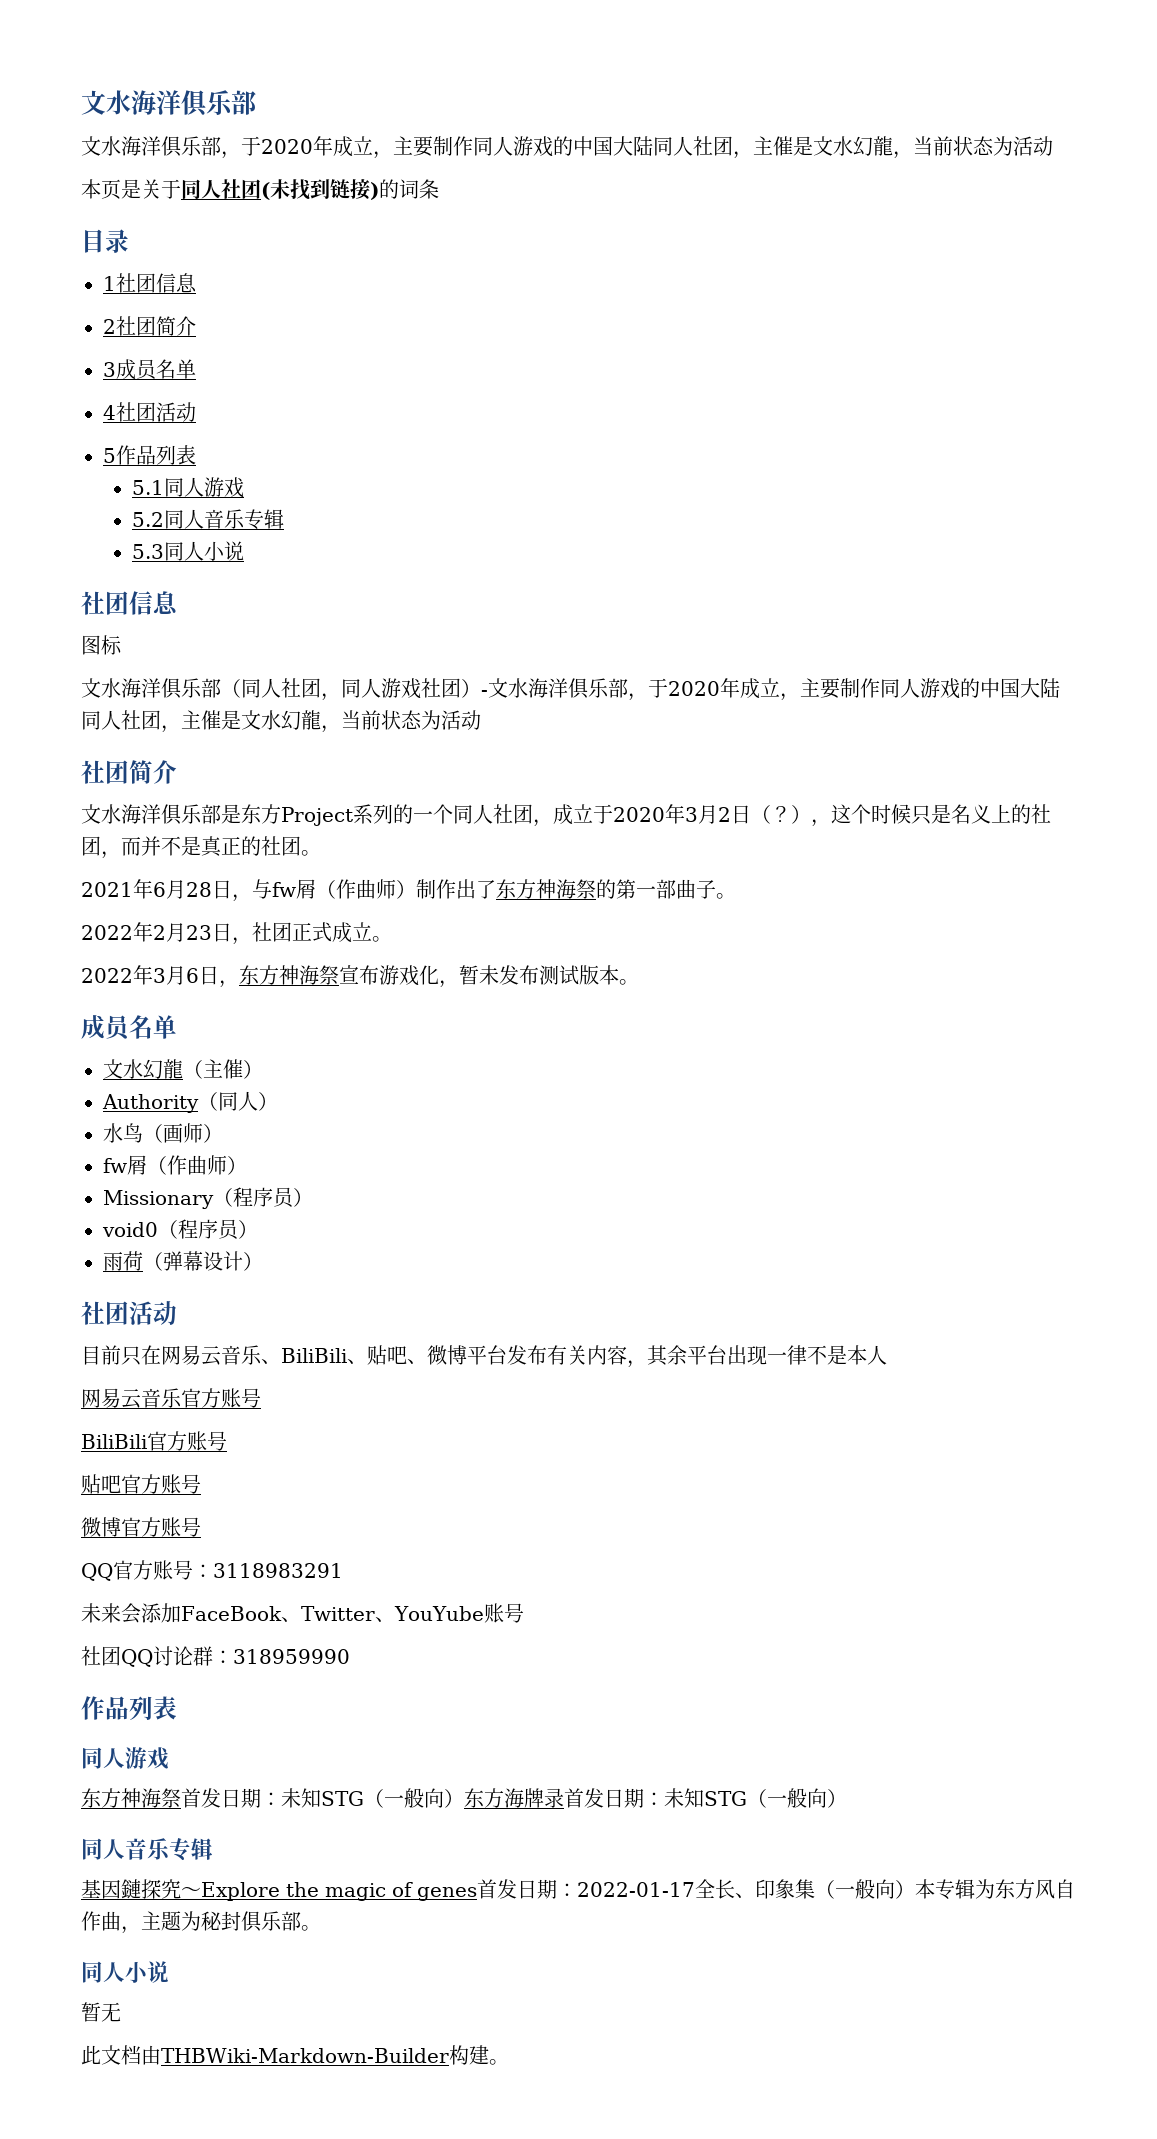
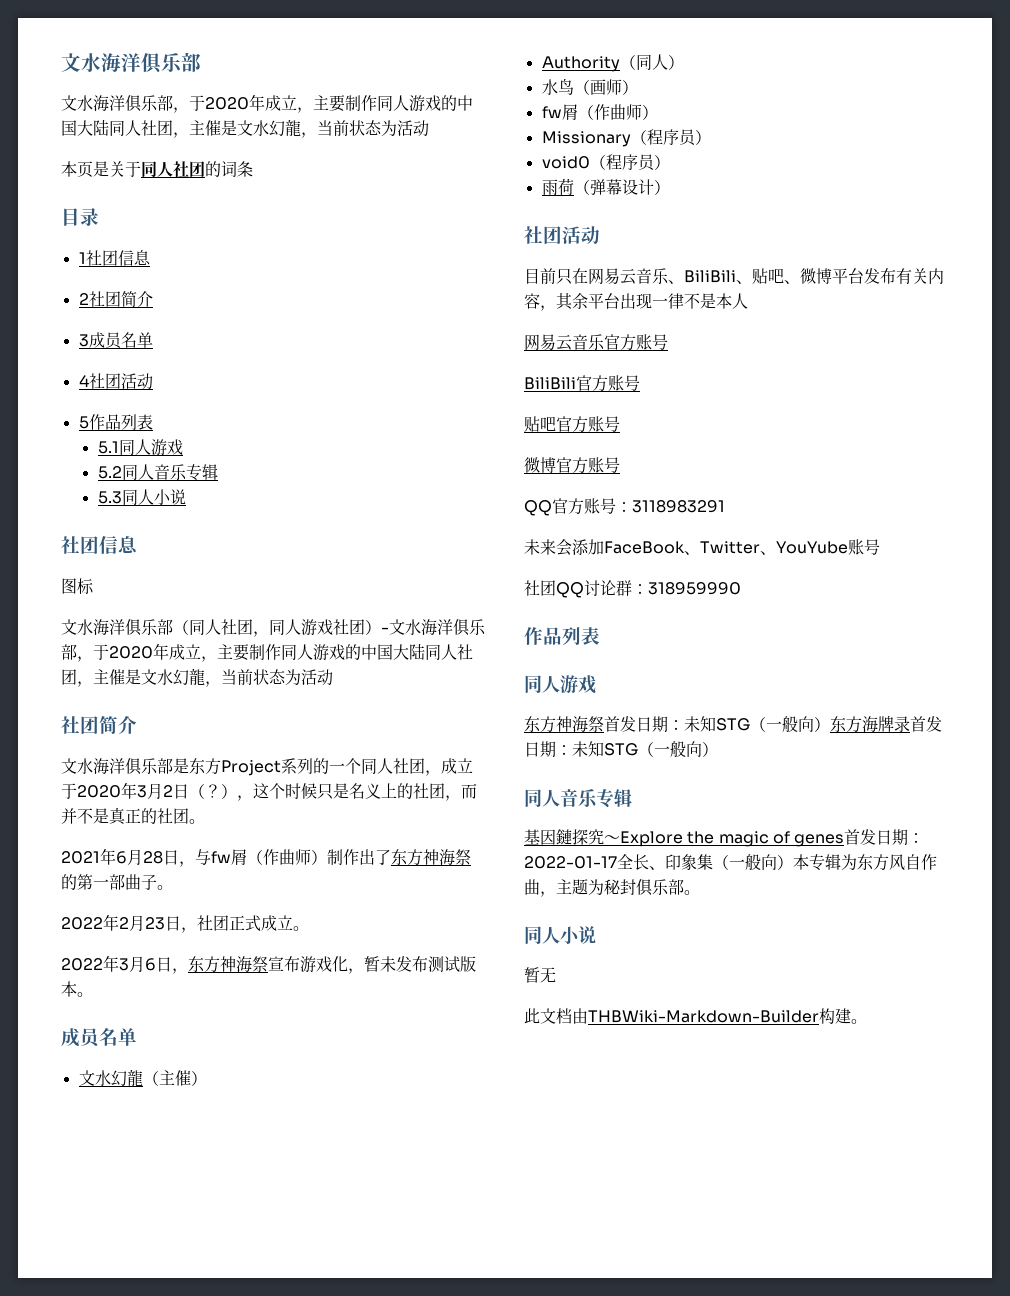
- 本页是关于同人社团(未找到链接)的词条
+ 本页是关于同人社团的词条

